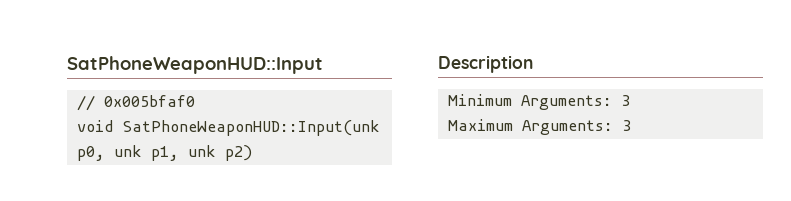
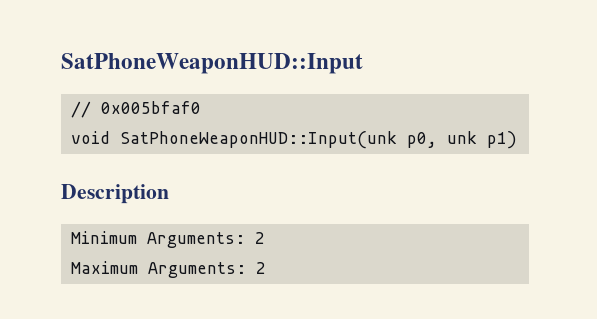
- void SatPhoneWeaponHUD::Input(unk p0, unk p1, unk p2)
+ void SatPhoneWeaponHUD::Input(unk p0, unk p1)
- Minimum Arguments: 3
+ Minimum Arguments: 2
- Maximum Arguments: 3
+ Maximum Arguments: 2

